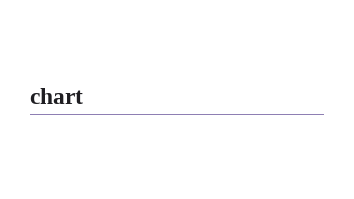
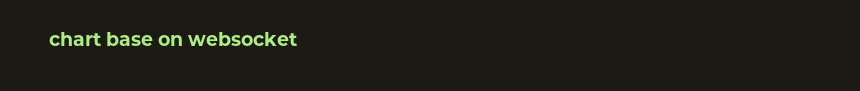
- chart
+ chart base on websocket

